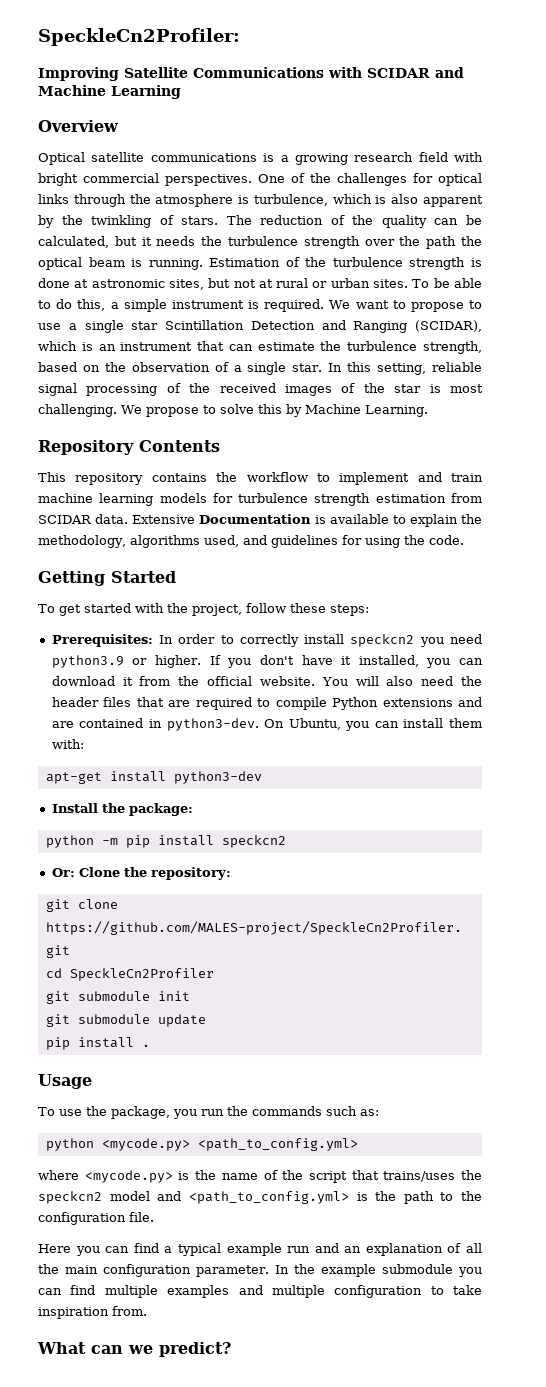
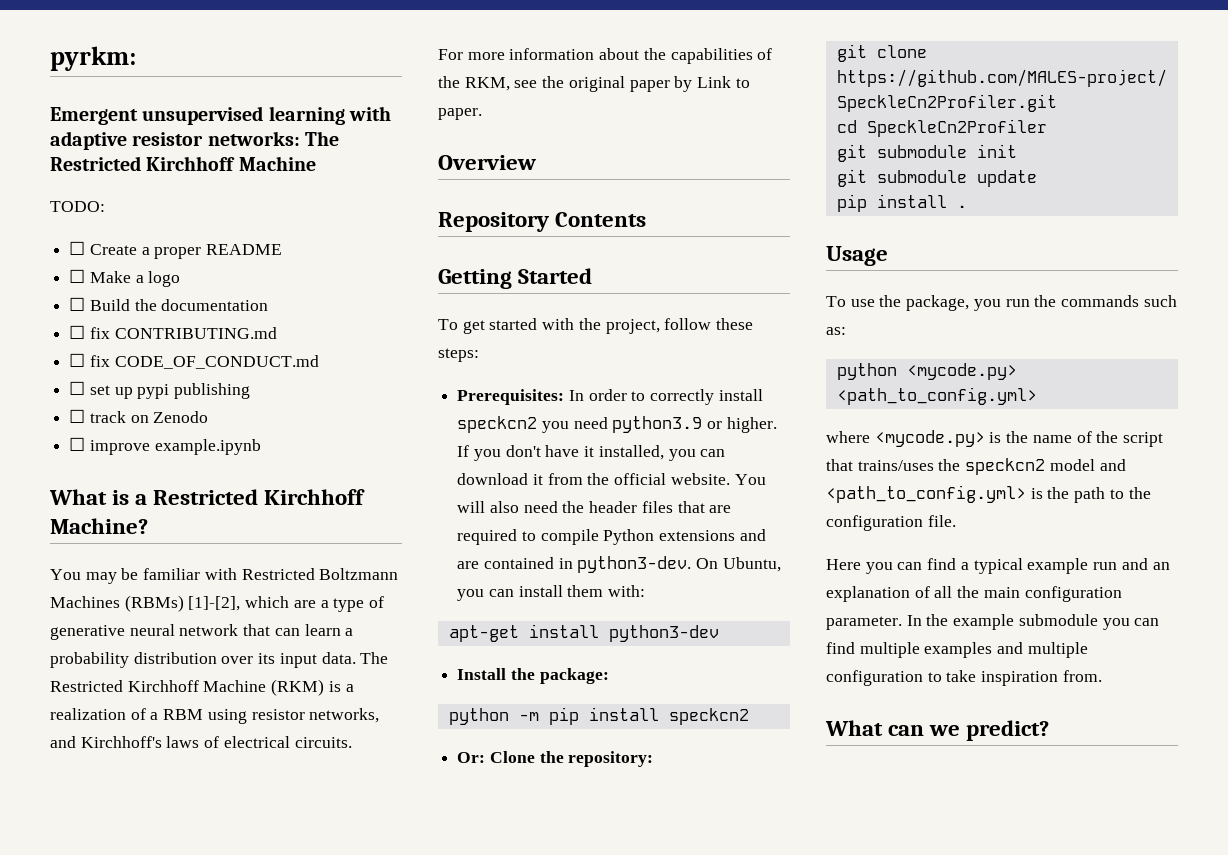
- SpeckleCn2Profiler:
- Improving Satellite Communications with SCIDAR and Machine Learning
+ pyrkm:
+ Emergent unsupervised learning with adaptive resistor networks: The Restricted Kirchhoff Machine
+ TODO:
+ ☐ Create a proper README
+ ☐ Make a logo
+ ☐ Build the documentation
+ ☐ fix CONTRIBUTING.md
+ ☐ fix CODE_OF_CONDUCT.md
+ ☐ set up pypi publishing
+ ☐ track on Zenodo
+ ☐ improve example.ipynb
+ What is a Restricted Kirchhoff Machine?
+ You may be familiar with Restricted Boltzmann Machines (RBMs) [1]-[2], which are a type of generative neural network that can learn a probability distribution over its input data. The Restricted Kirchhoff Machine (RKM) is a realization of a RBM using resistor networks, and Kirchhoff's laws of electrical circuits.
+ For more information about the capabilities of the RKM, see the original paper by Link to paper.
  Overview
- Optical satellite communications is a growing research field with bright commercial perspectives. One of the challenges for optical links through the atmosphere is turbulence, which is also apparent by the twinkling of stars. The reduction of the quality can be calculated, but it needs the turbulence strength over the path the optical beam is running. Estimation of the turbulence strength is done at astronomic sites, but not at rural or urban sites. To be able to do this, a simple instrument is required. We want to propose to use a single star Scintillation Detection and Ranging (SCIDAR), which is an instrument that can estimate the turbulence strength, based on the observation of a single star. In this setting, reliable signal processing of the received images of the star is most challenging. We propose to solve this by Machine Learning.
  Repository Contents
- This repository contains the workflow to implement and train machine learning models for turbulence strength estimation from SCIDAR data. Extensive Documentation is available to explain the methodology, algorithms used, and guidelines for using the code.

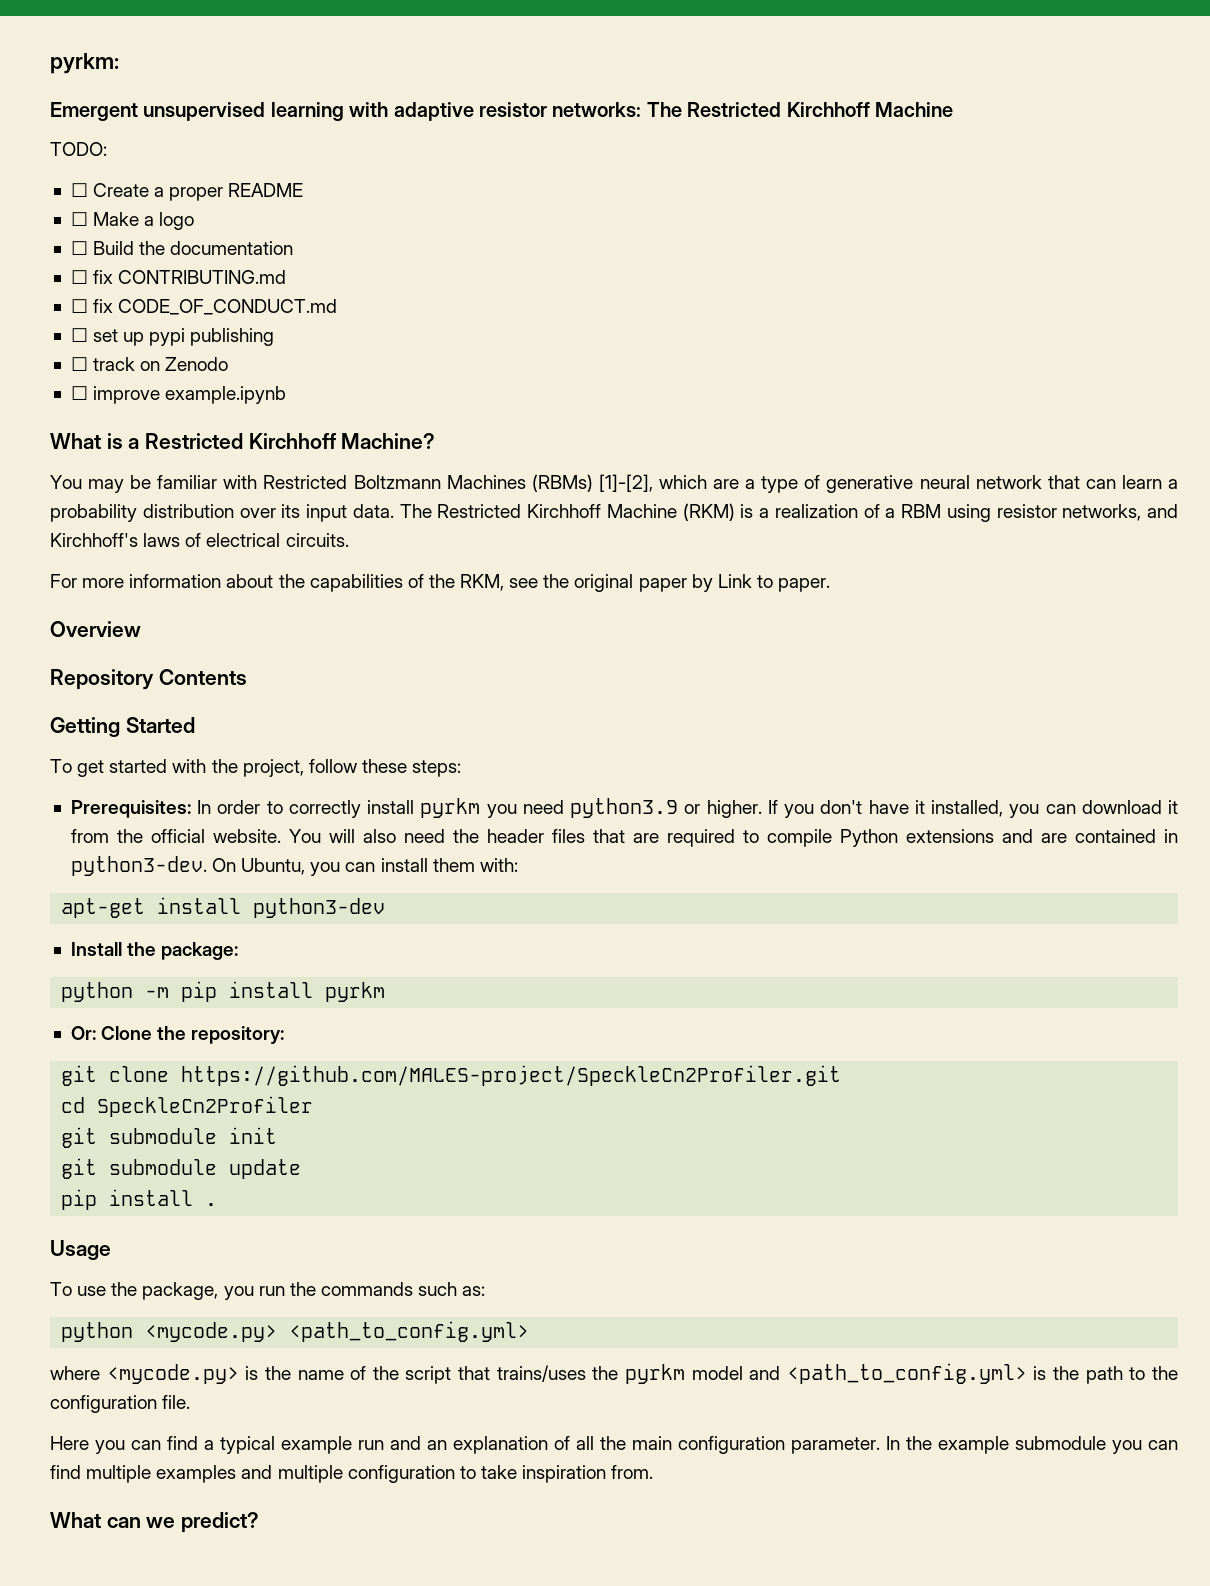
- Prerequisites: In order to correctly install speckcn2 you need python3.9 or higher.
+ Prerequisites: In order to correctly install pyrkm you need python3.9 or higher.
- python -m pip install speckcn2
+ python -m pip install pyrkm
- where <mycode.py> is the name of the script that trains/uses the speckcn2 model and <path_to_config.yml> is the path to the configuration file.
+ where <mycode.py> is the name of the script that trains/uses the pyrkm model and <path_to_config.yml> is the path to the configuration file.

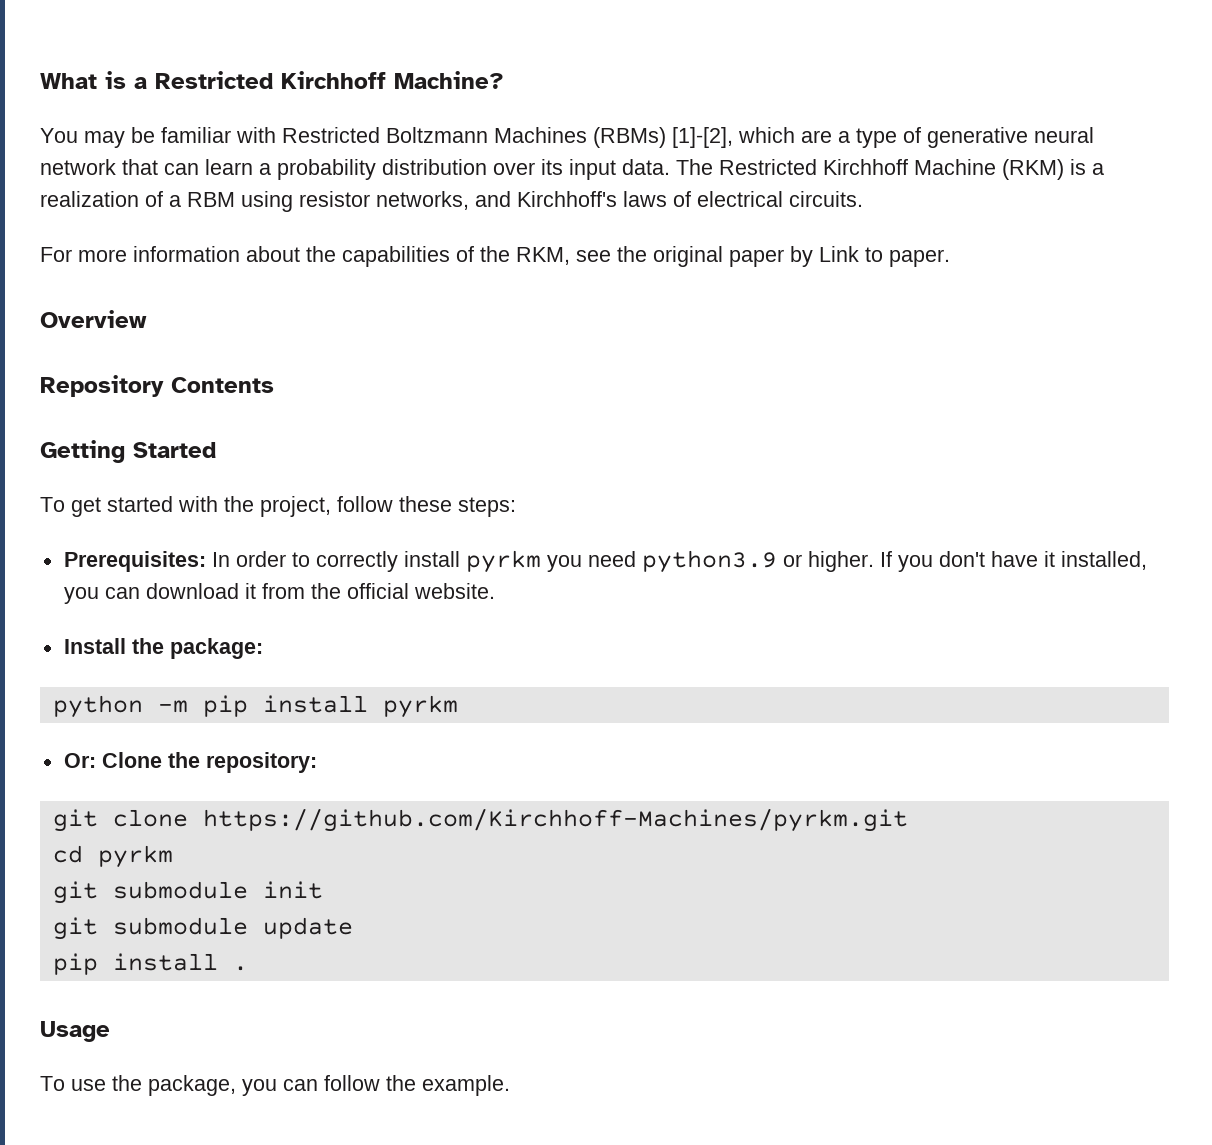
- pyrkm:
- Emergent unsupervised learning with adaptive resistor networks: The Restricted Kirchhoff Machine
- TODO:
- ☐ Create a proper README
- ☐ Make a logo
- ☐ Build the documentation
- ☐ fix CONTRIBUTING.md
- ☐ fix CODE_OF_CONDUCT.md
- ☐ set up pypi publishing
- ☐ track on Zenodo
- ☐ improve example.ipynb
- You will also need the header files that are required to compile Python extensions and are contained in python3-dev. On Ubuntu, you can install them with:
- apt-get install python3-dev
- git clone https://github.com/MALES-project/SpeckleCn2Profiler.git
+ git clone https://github.com/Kirchhoff-Machines/pyrkm.git
- cd SpeckleCn2Profiler
+ cd pyrkm
- To use the package, you run the commands such as:
- python <mycode.py> <path_to_config.yml>
- where <mycode.py> is the name of the script that trains/uses the pyrkm model and <path_to_config.yml> is the path to the configuration file.
- Here you can find a typical example run and an explanation of all the main configuration parameter. In the example submodule you can find multiple examples and multiple configuration to take inspiration from.
- What can we predict?
+ To use the package, you can follow the example.

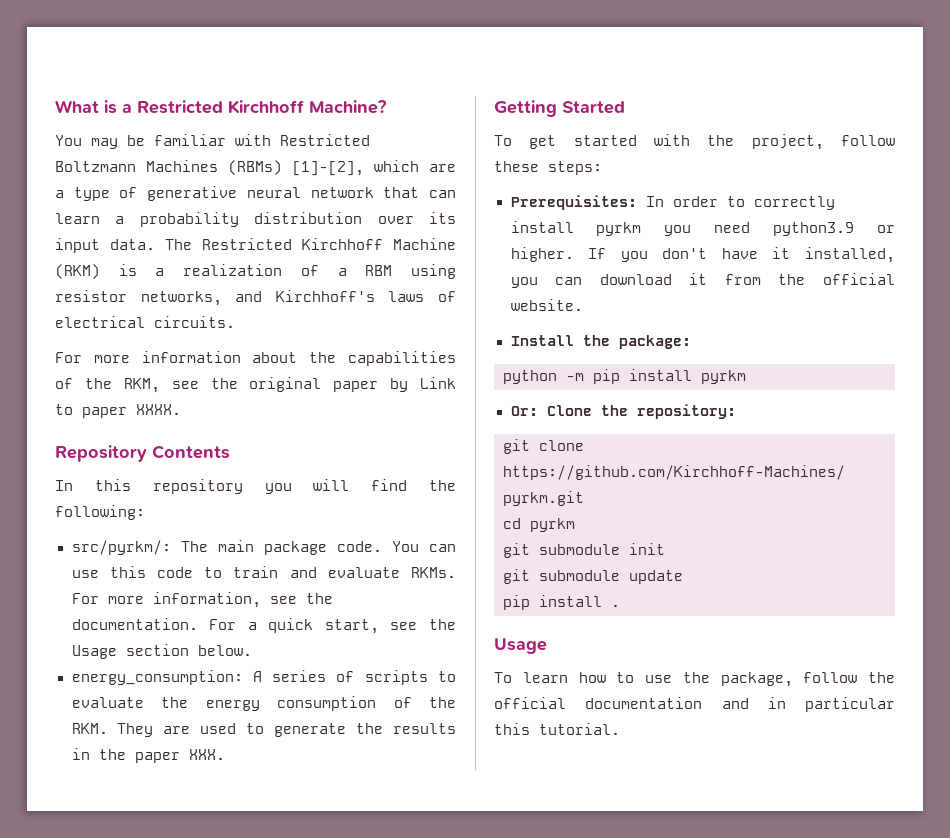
- For more information about the capabilities of the RKM, see the original paper by Link to paper.
- Overview
+ For more information about the capabilities of the RKM, see the original paper by Link to paper XXXX.
+ In this repository you will find the following:
+ src/pyrkm/: The main package code. You can use this code to train and evaluate RKMs. For more information, see the documentation. For a quick start, see the Usage section below.
+ energy_consumption: A series of scripts to evaluate the energy consumption of the RKM. They are used to generate the results in the paper XXX.
- To use the package, you can follow the example.
+ To learn how to use the package, follow the official documentation and in particular this tutorial.

